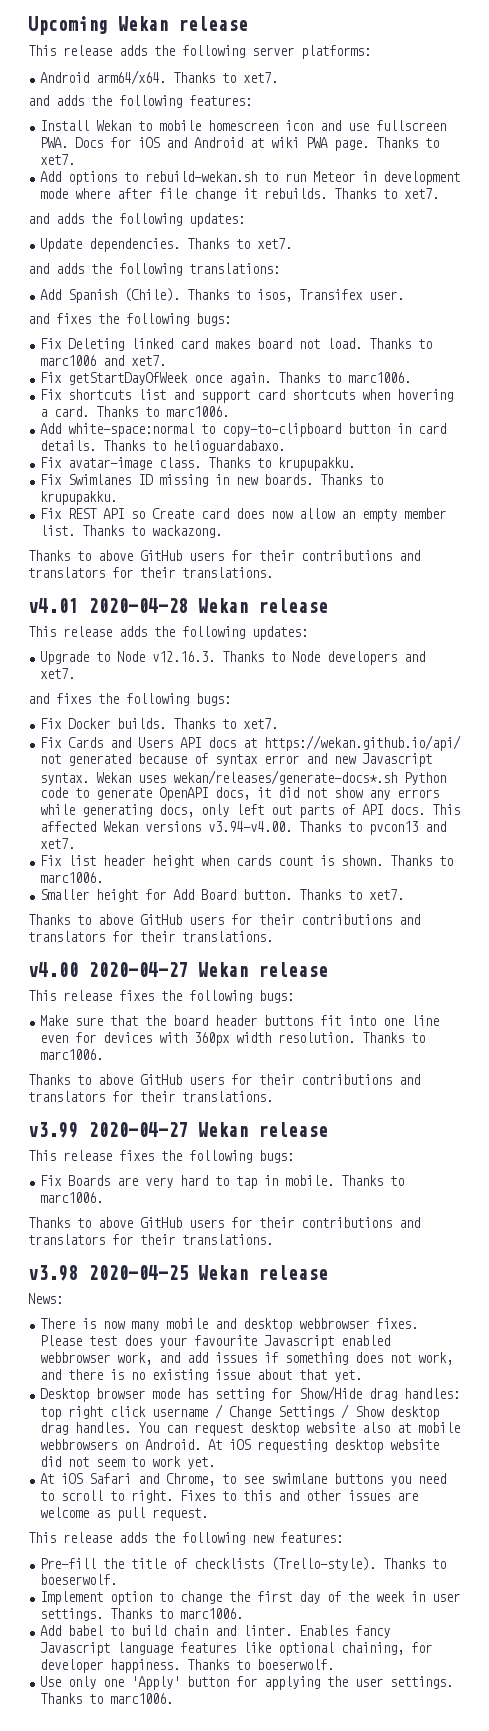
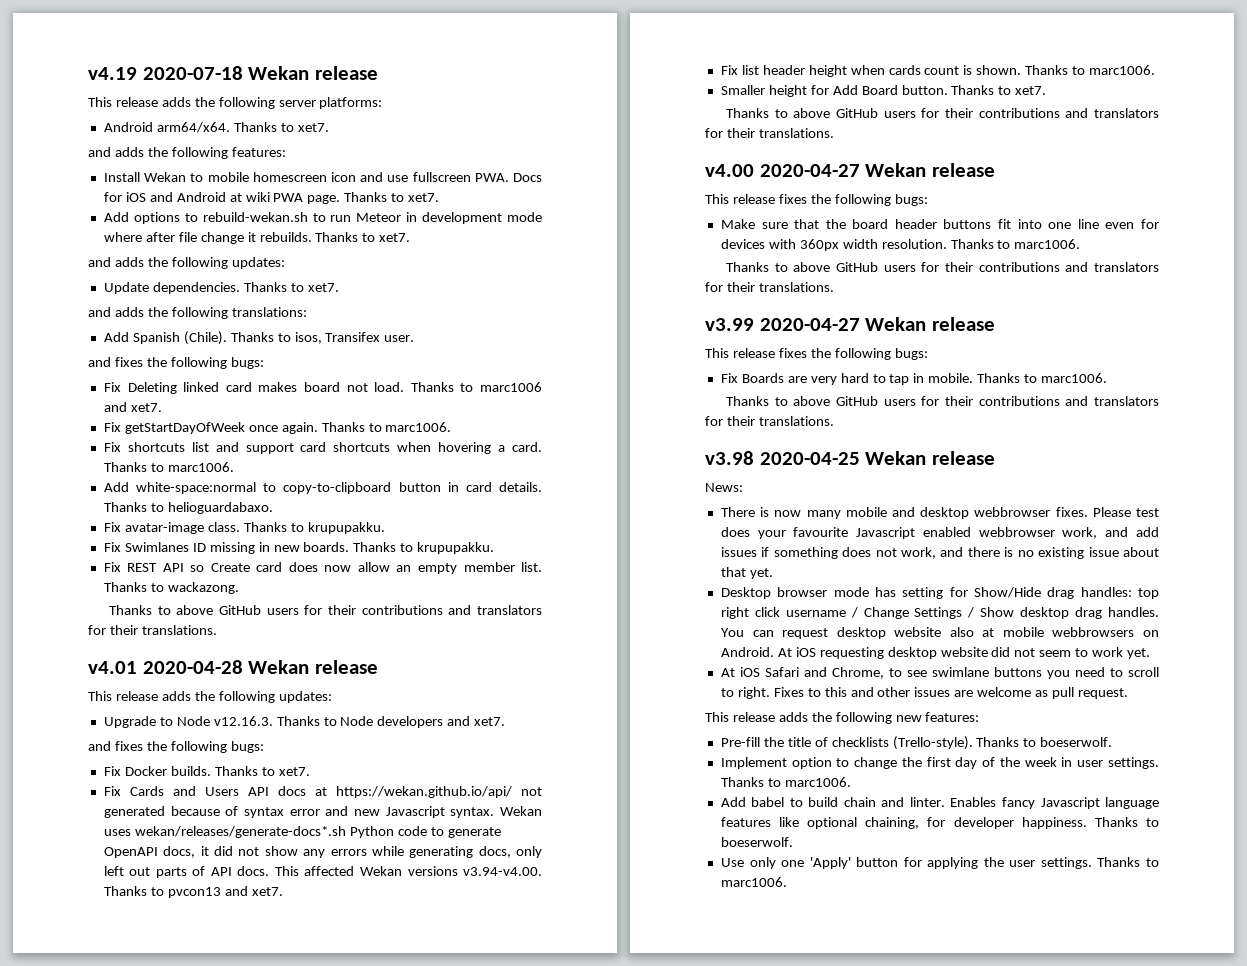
- Upcoming Wekan release
+ v4.19 2020-07-18 Wekan release

